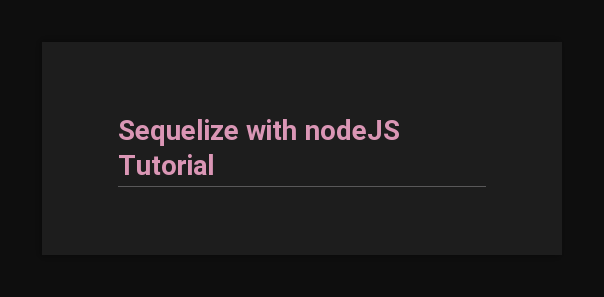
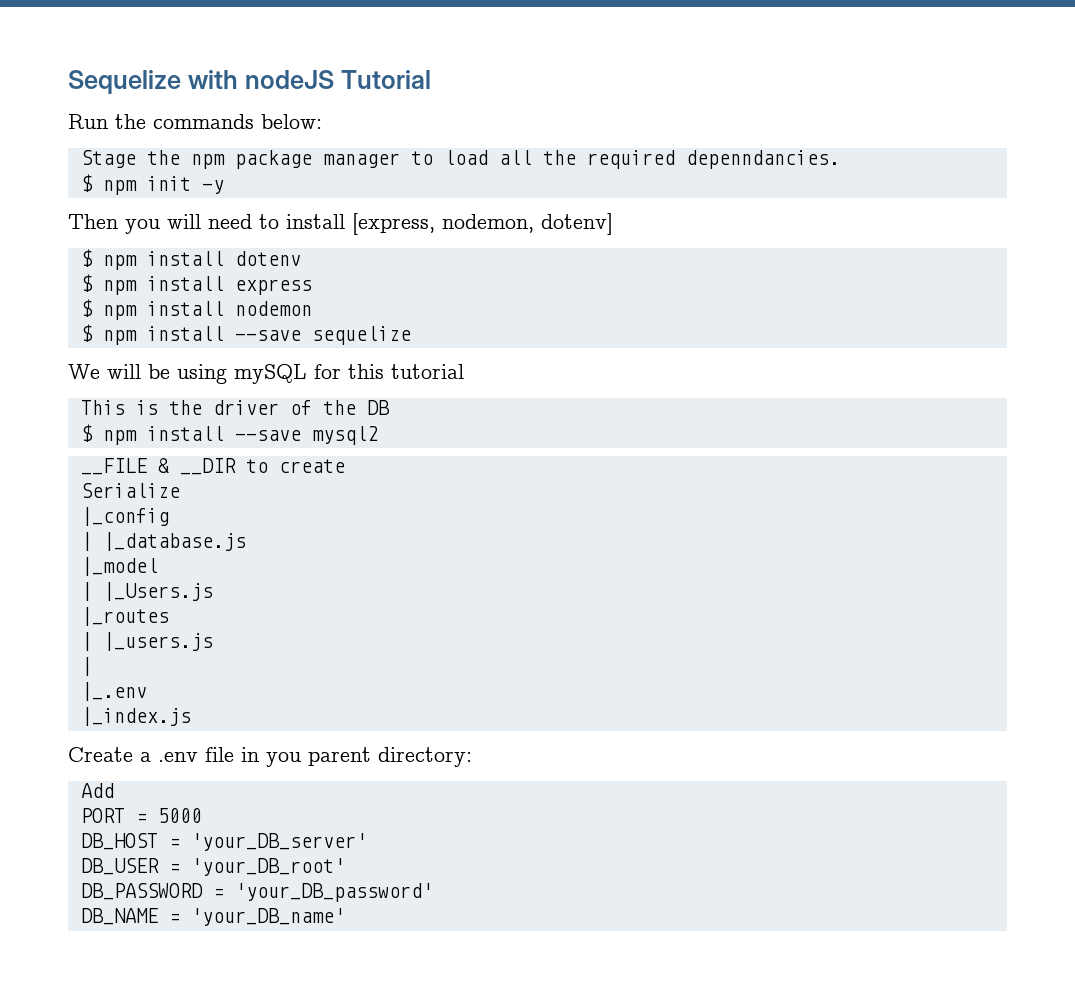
+ Run the commands below:
+ Stage the npm package manager to load all the required depenndancies.
+ $ npm init -y
+ Then you will need to install [express, nodemon, dotenv]
+ $ npm install dotenv
+ $ npm install express
+ $ npm install nodemon
+ $ npm install --save sequelize
+ We will be using mySQL for this tutorial
+ This is the driver of the DB
+ $ npm install --save mysql2
+ __FILE & __DIR to create
+ Serialize
+ |_config
+ | |_database.js
+ |_model
+ | |_Users.js
+ |_routes
+ | |_users.js
+ |
+ |_.env
+ |_index.js
+ Create a .env file in you parent directory:
+ Add
+ PORT = 5000
+ DB_HOST = 'your_DB_server'
+ DB_USER = 'your_DB_root'
+ DB_PASSWORD = 'your_DB_password'
+ DB_NAME = 'your_DB_name'

